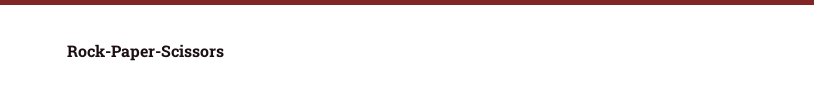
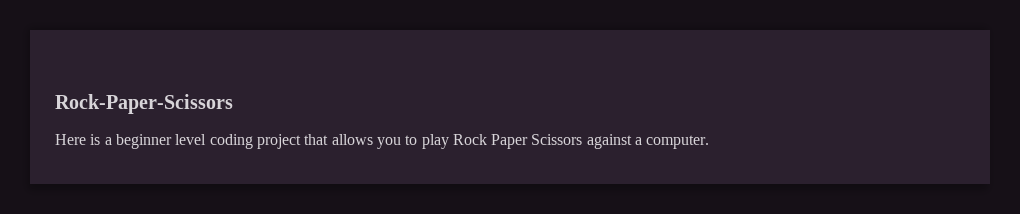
+ Here is a beginner level coding project that allows you to play Rock Paper Scissors against a computer.

